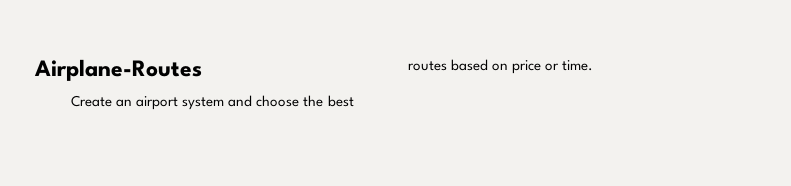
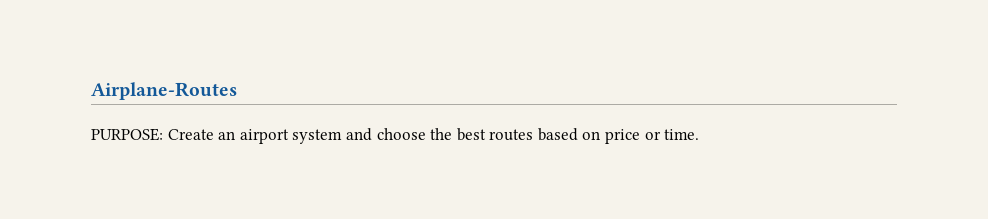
- Create an airport system and choose the best routes based on price or time.
+ PURPOSE: Create an airport system and choose the best routes based on price or time.

